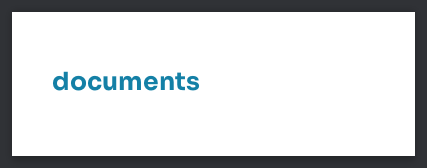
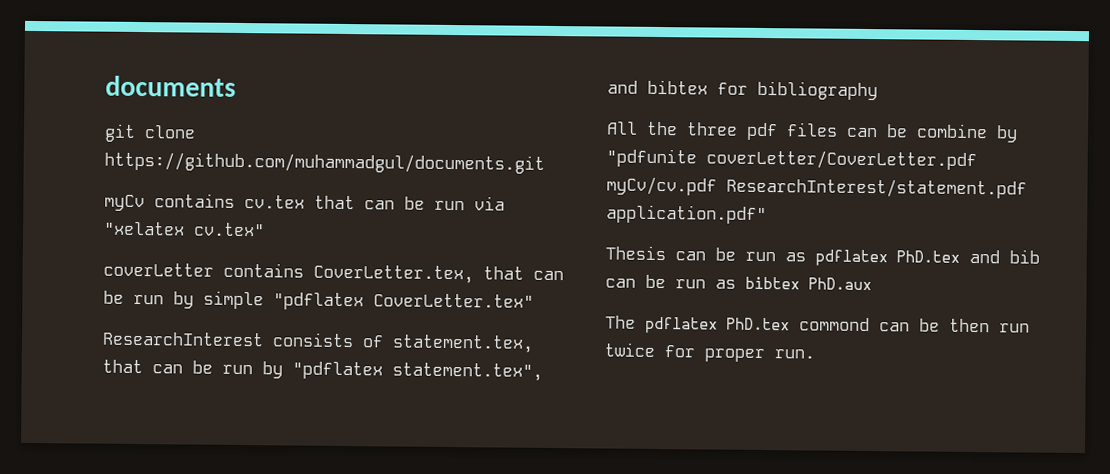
+ git clone https://github.com/muhammadgul/documents.git
+ myCv contains cv.tex that can be run via "xelatex cv.tex"
+ coverLetter contains CoverLetter.tex, that can be run by simple "pdflatex CoverLetter.tex"
+ ResearchInterest consists of statement.tex, that can be run by "pdflatex statement.tex", and bibtex for bibliography
+ All the three pdf files can be combine by "pdfunite coverLetter/CoverLetter.pdf myCv/cv.pdf ResearchInterest/statement.pdf application.pdf"
+ Thesis can be run as pdflatex PhD.tex and bib can be run as bibtex PhD.aux
+ The pdflatex PhD.tex commond can be then run twice for proper run.

